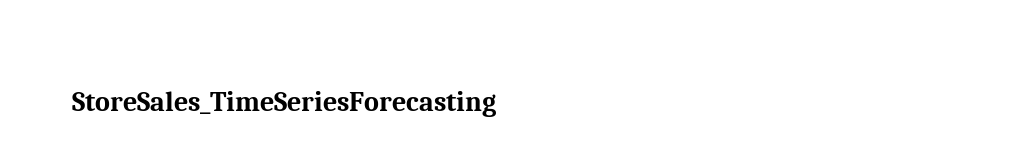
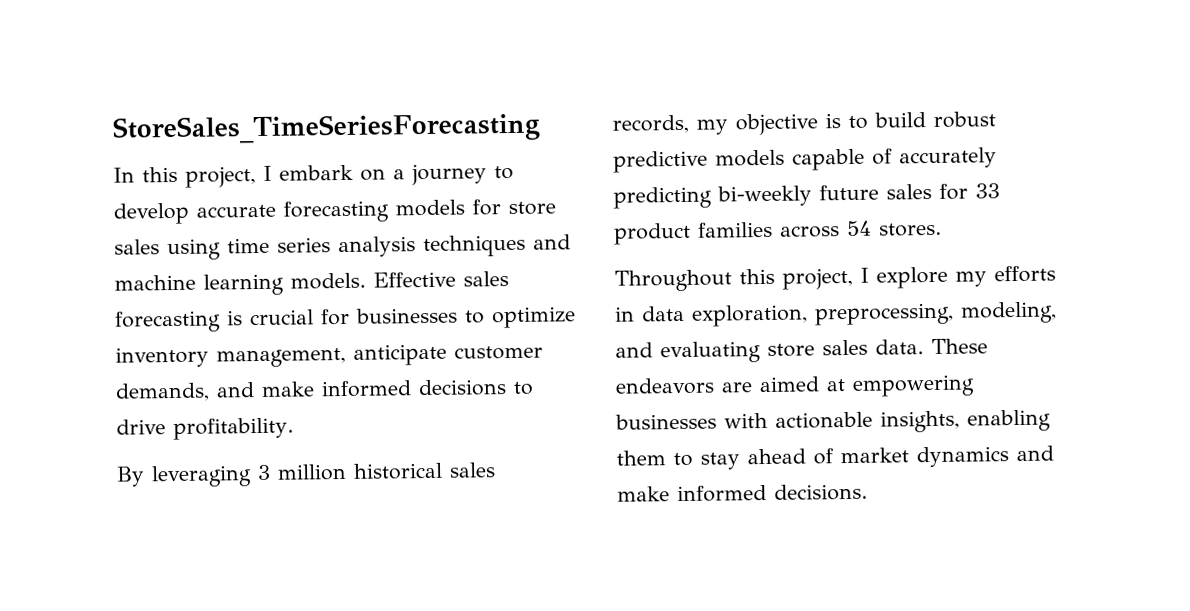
+ In this project, I embark on a journey to develop accurate forecasting models for store sales using time series analysis techniques and machine learning models. Effective sales forecasting is crucial for businesses to optimize inventory management, anticipate customer demands, and make informed decisions to drive profitability.
+ By leveraging 3 million historical sales records, my objective is to build robust predictive models capable of accurately predicting bi-weekly future sales for 33 product families across 54 stores.
+ Throughout this project, I explore my efforts in data exploration, preprocessing, modeling, and evaluating store sales data. These endeavors are aimed at empowering businesses with actionable insights, enabling them to stay ahead of market dynamics and make informed decisions.

